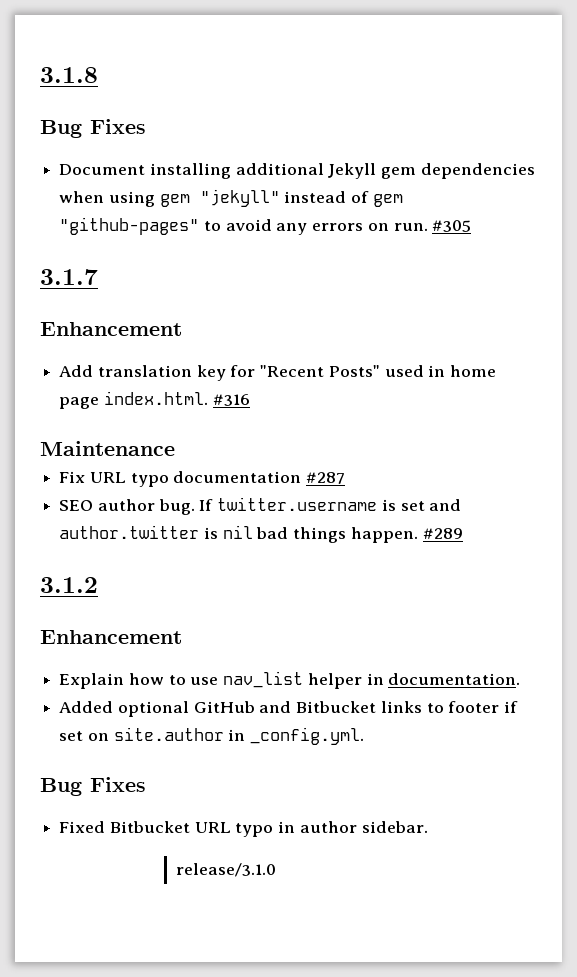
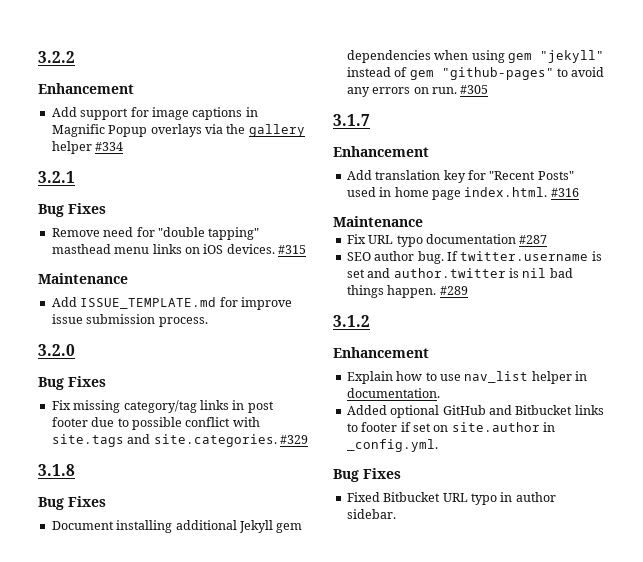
+ 3.2.2
+ Enhancement
+ Add support for image captions in Magnific Popup overlays via the gallery helper #334
+ 3.2.1
+ Bug Fixes
+ Remove need for "double tapping" masthead menu links on iOS devices. #315
+ Maintenance
+ Add ISSUE_TEMPLATE.md for improve issue submission process.
+ 3.2.0
+ Bug Fixes
+ Fix missing category/tag links in post footer due to possible conflict with site.tags and site.categories. #329
- release/3.1.0

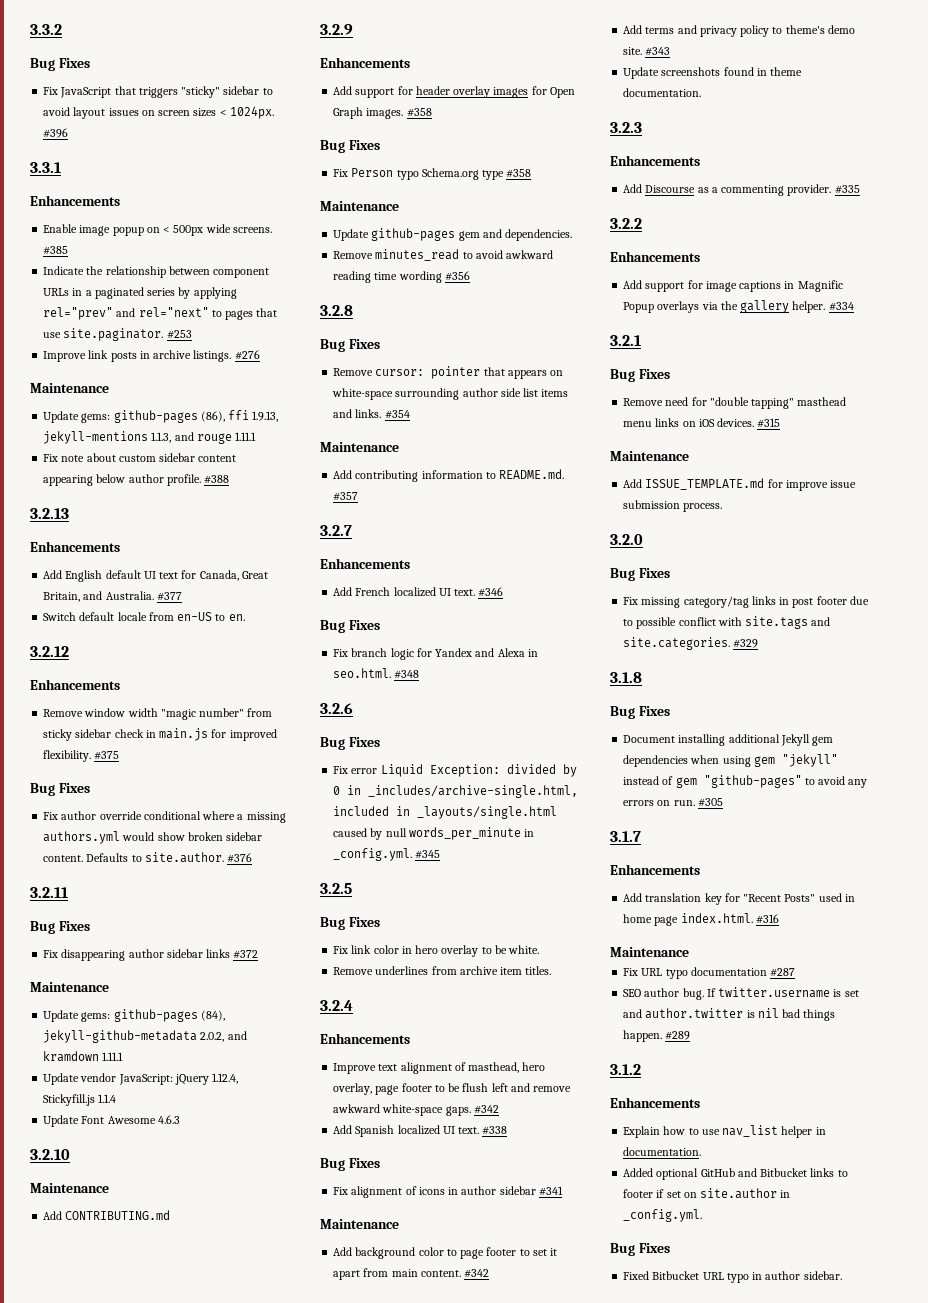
+ 3.3.2
+ Bug Fixes
+ Fix JavaScript that triggers "sticky" sidebar to avoid layout issues on screen sizes < 1024px. #396
+ 3.3.1
+ Enhancements
+ Enable image popup on < 500px wide screens. #385
+ Indicate the relationship between component URLs in a paginated series by applying rel="prev" and rel="next" to pages that use site.paginator. #253
+ Improve link posts in archive listings. #276
+ Maintenance
+ Update gems: github-pages (86), ffi 1.9.13, jekyll-mentions 1.1.3, and rouge 1.11.1
+ Fix note about custom sidebar content appearing below author profile. #388
+ 3.2.13
+ Enhancements
+ Add English default UI text for Canada, Great Britain, and Australia. #377
+ Switch default locale from en-US to en.
+ 3.2.12
+ Enhancements
+ Remove window width "magic number" from sticky sidebar check in main.js for improved flexibility. #375
+ Bug Fixes
+ Fix author override conditional where a missing authors.yml would show broken sidebar content. Defaults to site.author. #376
+ 3.2.11
+ Bug Fixes
+ Fix disappearing author sidebar links #372
+ Maintenance
+ Update gems: github-pages (84), jekyll-github-metadata 2.0.2, and kramdown 1.11.1
+ Update vendor JavaScript: jQuery 1.12.4, Stickyfill.js 1.1.4
+ Update Font Awesome 4.6.3
+ 3.2.10
+ Maintenance
+ Add CONTRIBUTING.md
+ 3.2.9
+ Enhancements
+ Add support for header overlay images for Open Graph images. #358
+ Bug Fixes
+ Fix Person typo Schema.org type #358
+ Maintenance
+ Update github-pages gem and dependencies.
+ Remove minutes_read to avoid awkward reading time wording #356
+ 3.2.8
+ Bug Fixes
+ Remove cursor: pointer that appears on white-space surrounding author side list items and links. #354
+ Maintenance
+ Add contributing information to README.md. #357
+ 3.2.7
+ Enhancements
+ Add French localized UI text. #346
+ Bug Fixes
+ Fix branch logic for Yandex and Alexa in seo.html. #348
+ 3.2.6
+ Bug Fixes
+ Fix error Liquid Exception: divided by 0 in _includes/archive-single.html, included in _layouts/single.html caused by null words_per_minute in _config.yml. #345
+ 3.2.5
+ Bug Fixes
+ Fix link color in hero overlay to be white.
+ Remove underlines from archive item titles.
+ 3.2.4
+ Enhancements
+ Improve text alignment of masthead, hero overlay, page footer to be flush left and remove awkward white-space gaps. #342
+ Add Spanish localized UI text. #338
+ Bug Fixes
+ Fix alignment of icons in author sidebar #341
+ Maintenance
+ Add background color to page footer to set it apart from main content. #342
+ Add terms and privacy policy to theme's demo site. #343
+ Update screenshots found in theme documentation.
+ 3.2.3
+ Enhancements
+ Add Discourse as a commenting provider. #335
  3.2.2
- Enhancement
+ Enhancements
- Add support for image captions in Magnific Popup overlays via the gallery helper #334
+ Add support for image captions in Magnific Popup overlays via the gallery helper. #334
  3.1.7
- Enhancement
+ Enhancements
  3.1.2
- Enhancement
+ Enhancements

